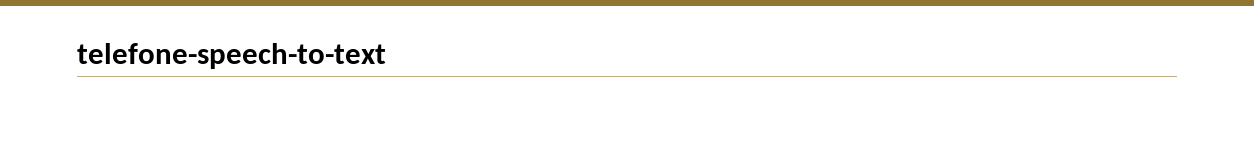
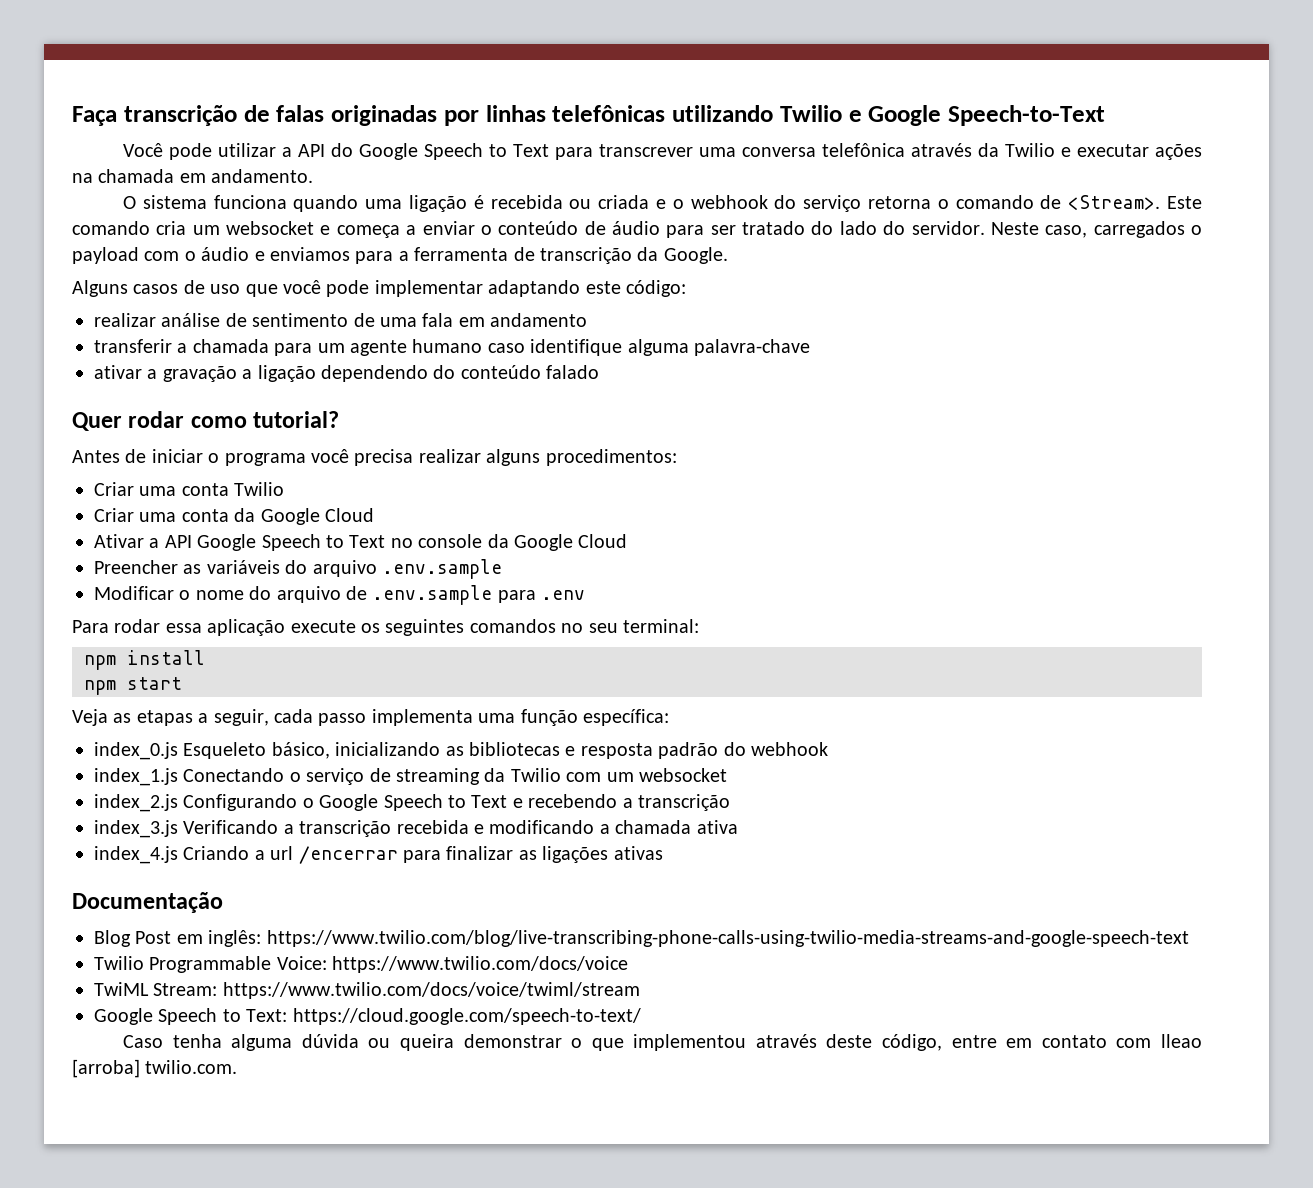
- telefone-speech-to-text
+ Faça transcrição de falas originadas por linhas telefônicas utilizando Twilio e Google Speech-to-Text
+ Você pode utilizar a API do Google Speech to Text para transcrever uma conversa telefônica através da Twilio e executar ações na chamada em andamento.
+ O sistema funciona quando uma ligação é recebida ou criada e o webhook do serviço retorna o comando de <Stream>. Este comando cria um websocket e começa a enviar o conteúdo de áudio para ser tratado do lado do servidor. Neste caso, carregados o payload com o áudio e enviamos para a ferramenta de transcrição da Google.
+ Alguns casos de uso que você pode implementar adaptando este código:
+ realizar análise de sentimento de uma fala em andamento
+ transferir a chamada para um agente humano caso identifique alguma palavra-chave
+ ativar a gravação a ligação dependendo do conteúdo falado
+ Quer rodar como tutorial?
+ Antes de iniciar o programa você precisa realizar alguns procedimentos:
+ Criar uma conta Twilio
+ Criar uma conta da Google Cloud
+ Ativar a API Google Speech to Text no console da Google Cloud
+ Preencher as variáveis do arquivo .env.sample
+ Modificar o nome do arquivo de .env.sample para .env
+ Para rodar essa aplicação execute os seguintes comandos no seu terminal:
+ npm install
+ npm start
+ Veja as etapas a seguir, cada passo implementa uma função específica:
+ index_0.js Esqueleto básico, inicializando as bibliotecas e resposta padrão do webhook
+ index_1.js Conectando o serviço de streaming da Twilio com um websocket
+ index_2.js Configurando o Google Speech to Text e recebendo a transcrição
+ index_3.js Verificando a transcrição recebida e modificando a chamada ativa
+ index_4.js Criando a url /encerrar para finalizar as ligações ativas
+ Documentação
+ Blog Post em inglês: https://www.twilio.com/blog/live-transcribing-phone-calls-using-twilio-media-streams-and-google-speech-text
+ Twilio Programmable Voice: https://www.twilio.com/docs/voice
+ TwiML Stream: https://www.twilio.com/docs/voice/twiml/stream
+ Google Speech to Text: https://cloud.google.com/speech-to-text/
+ Caso tenha alguma dúvida ou queira demonstrar o que implementou através deste código, entre em contato com lleao [arroba] twilio.com.

